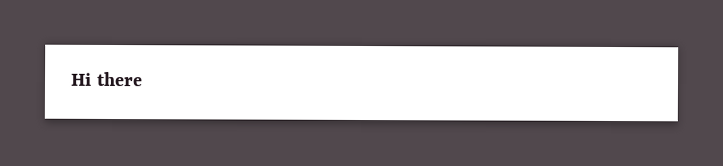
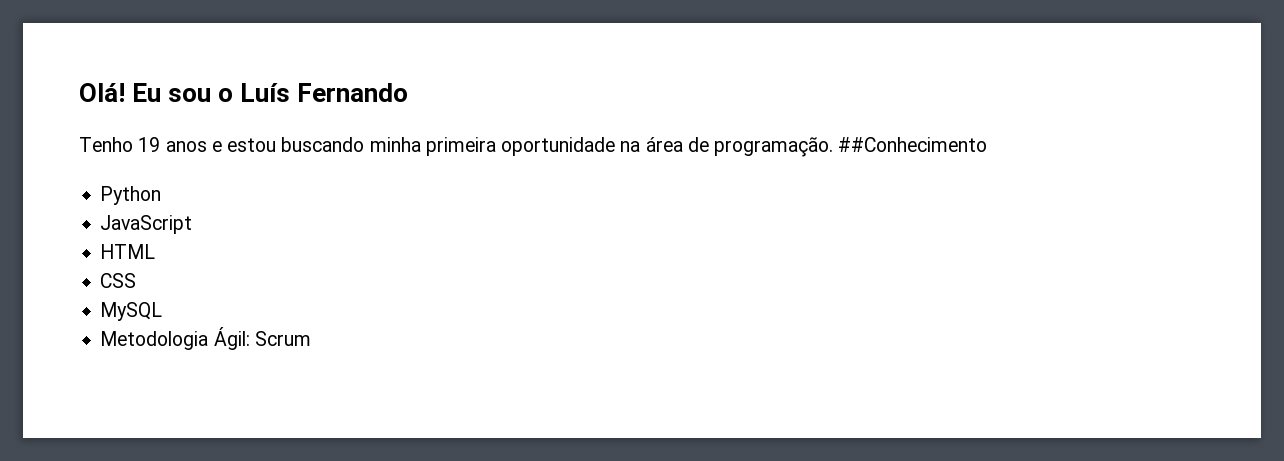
- Hi there
+ Olá! Eu sou o Luís Fernando
+ Tenho 19 anos e estou buscando minha primeira oportunidade na área de programação. ##Conhecimento
+ Python
+ JavaScript
+ HTML
+ CSS
+ MySQL
+ Metodologia Ágil: Scrum

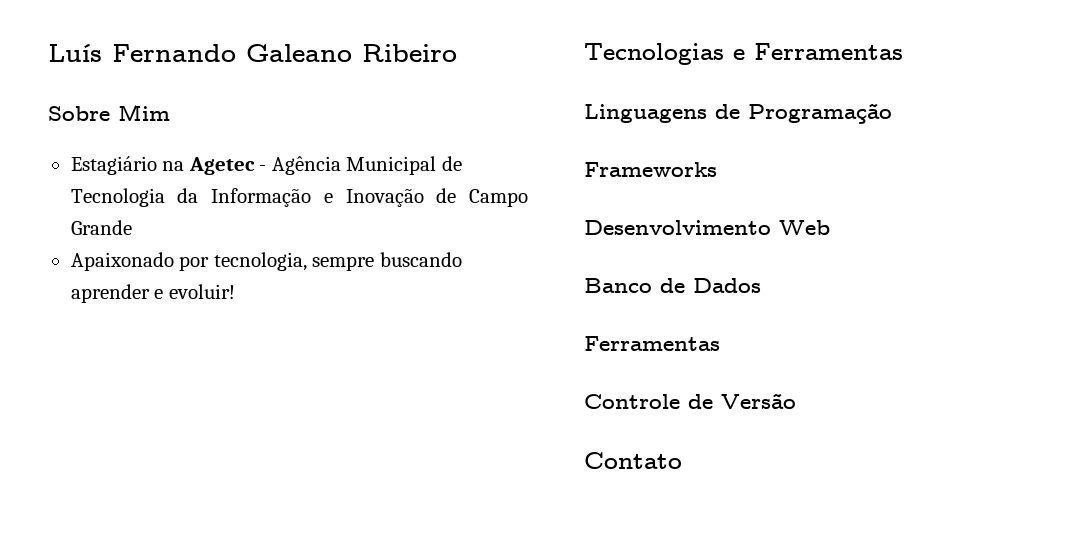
- Olá! Eu sou o Luís Fernando
- Tenho 19 anos e estou buscando minha primeira oportunidade na área de programação. ##Conhecimento
- Python
- JavaScript
- HTML
- CSS
- MySQL
- Metodologia Ágil: Scrum
+ Luís Fernando Galeano Ribeiro
+ Sobre Mim
+ Estagiário na Agetec - Agência Municipal de Tecnologia da Informação e Inovação de Campo Grande
+ Apaixonado por tecnologia, sempre buscando aprender e evoluir!
+ Tecnologias e Ferramentas
+ Linguagens de Programação
+ Frameworks
+ Desenvolvimento Web
+ Banco de Dados
+ Ferramentas
+ Controle de Versão
+ Contato

